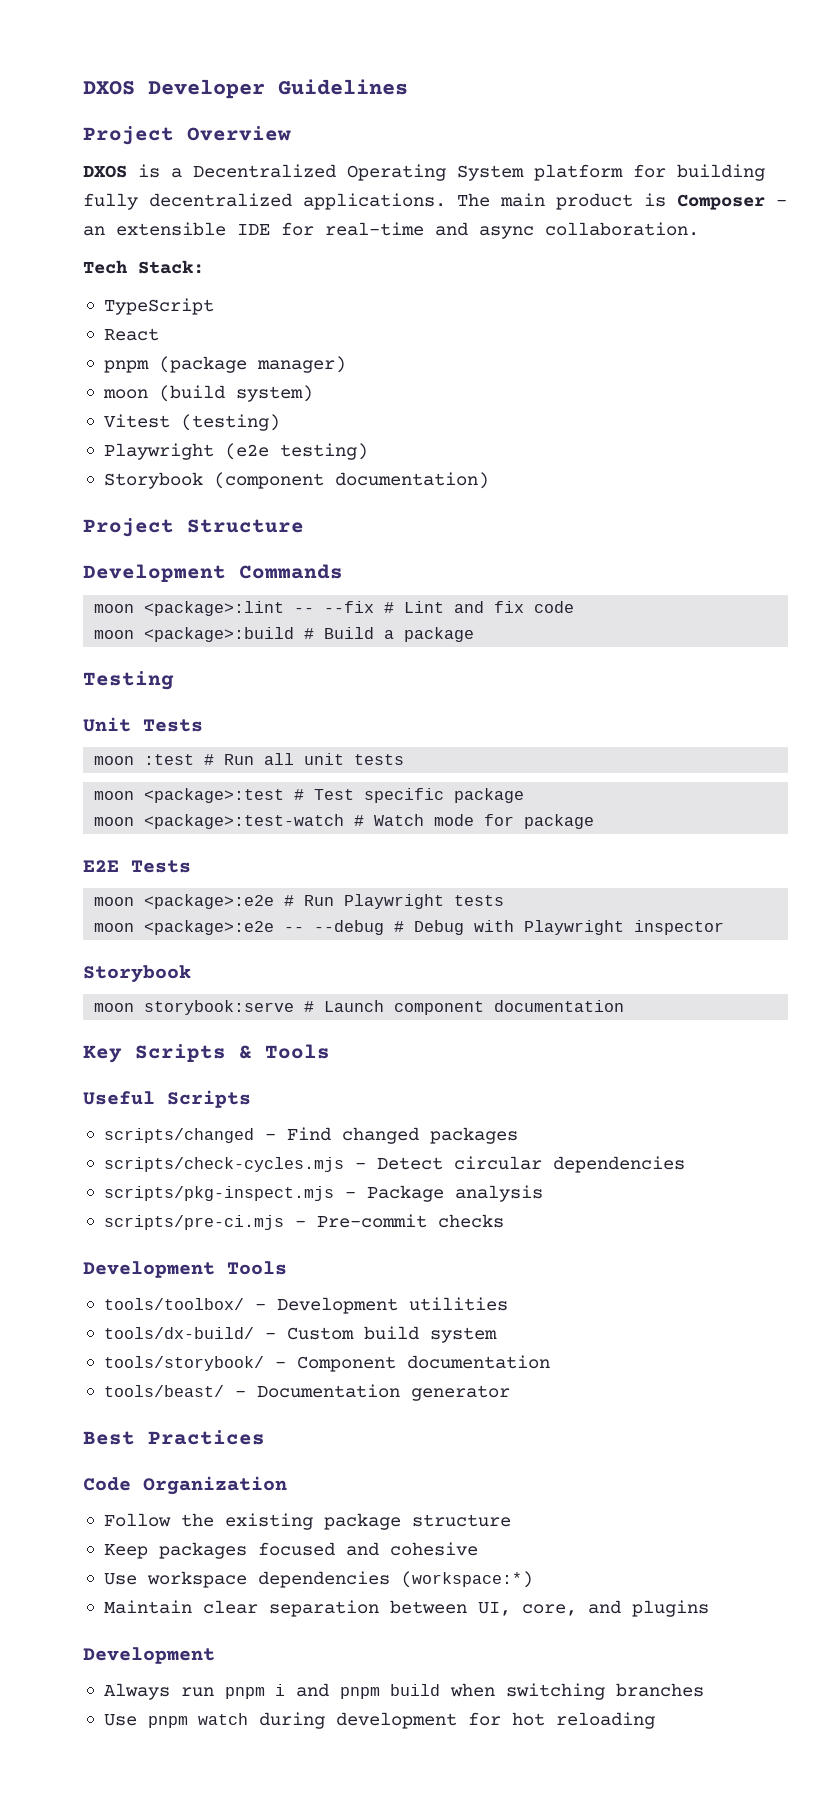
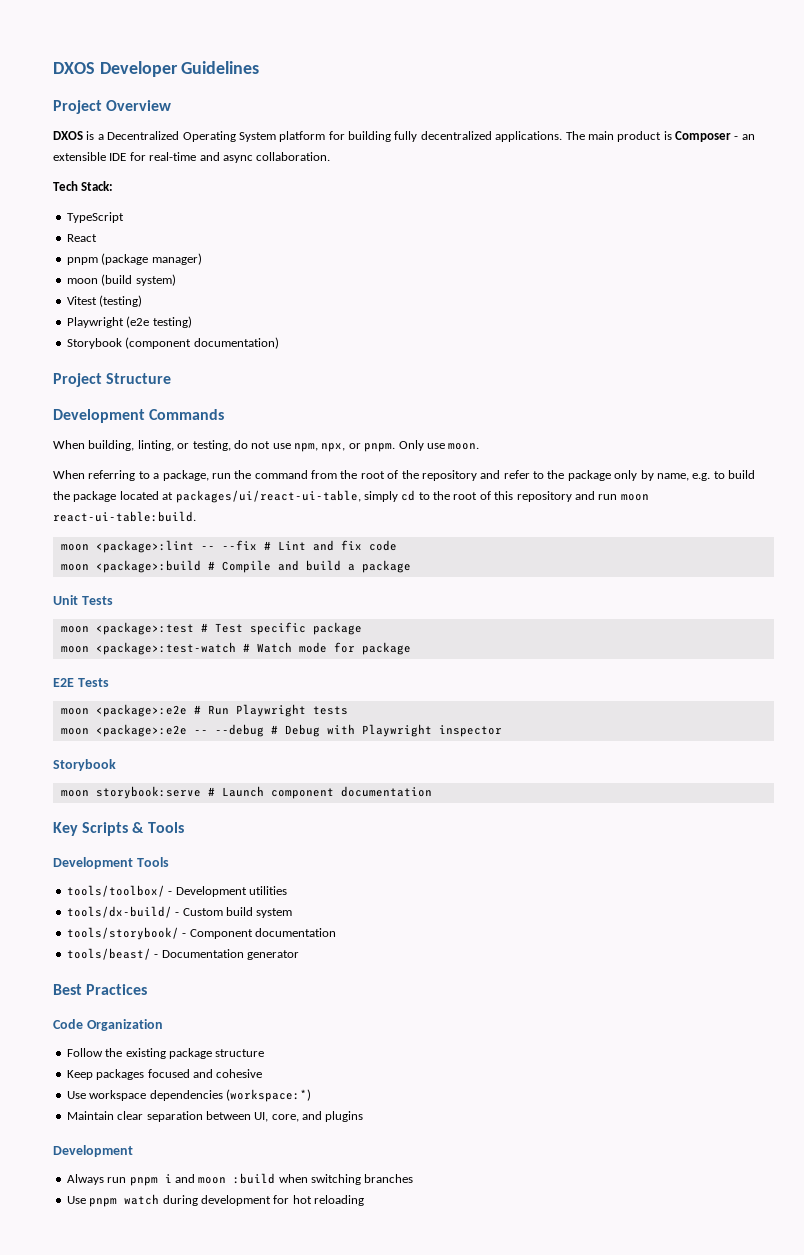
+ When building, linting, or testing, do not use npm, npx, or pnpm. Only use moon.
+ When referring to a package, run the command from the root of the repository and refer to the package only by name, e.g. to build the package located at packages/ui/react-ui-table, simply cd to the root of this repository and run moon react-ui-table:build.
- moon <package>:build # Build a package
+ moon <package>:build # Compile and build a package
- Testing
- moon :test # Run all unit tests
- Useful Scripts
- scripts/changed - Find changed packages
- scripts/check-cycles.mjs - Detect circular dependencies
- scripts/pkg-inspect.mjs - Package analysis
- scripts/pre-ci.mjs - Pre-commit checks
- Always run pnpm i and pnpm build when switching branches
+ Always run pnpm i and moon :build when switching branches

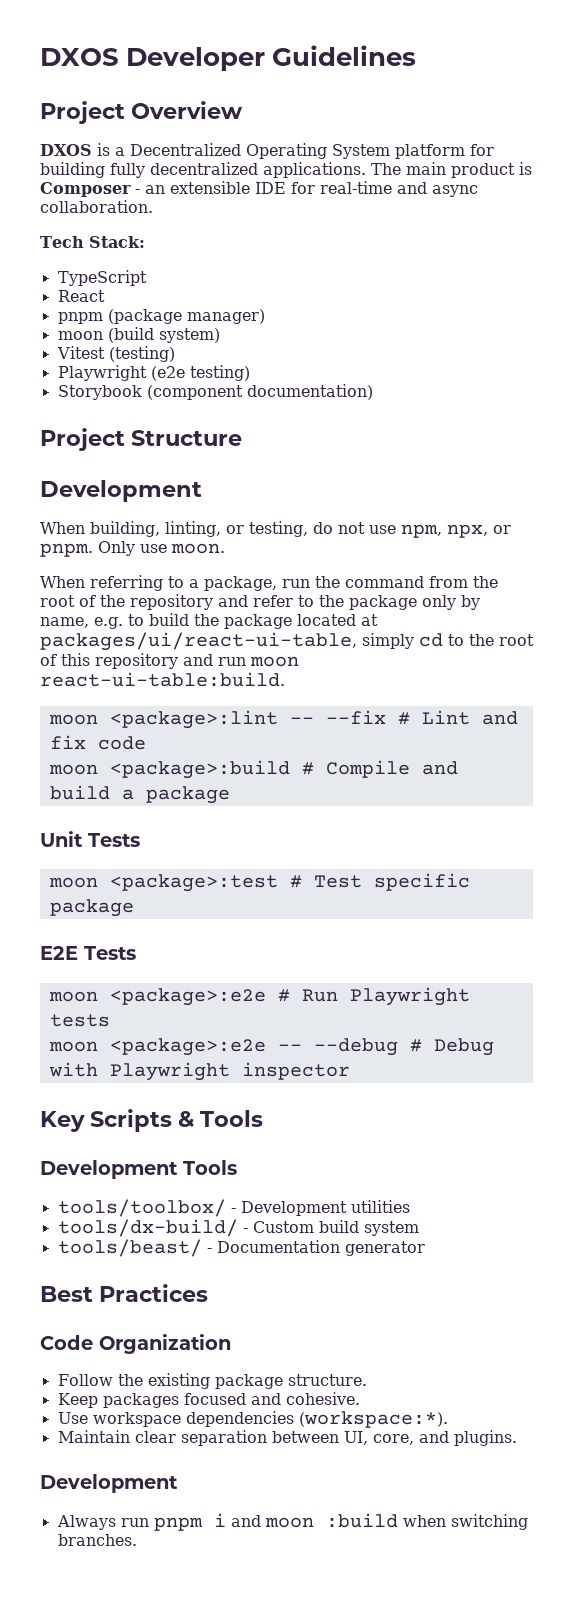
  Project Structure
- Development Commands
+ Development
- moon <package>:test-watch # Watch mode for package
  moon <package>:e2e -- --debug # Debug with Playwright inspector
- Storybook
- moon storybook:serve # Launch component documentation
- tools/storybook/ - Component documentation
- Follow the existing package structure
+ Follow the existing package structure.
- Keep packages focused and cohesive
+ Keep packages focused and cohesive.
- Use workspace dependencies (workspace:*)
+ Use workspace dependencies (workspace:*).
- Maintain clear separation between UI, core, and plugins
+ Maintain clear separation between UI, core, and plugins.
- Always run pnpm i and moon :build when switching branches
- Use pnpm watch during development for hot reloading
+ Always run pnpm i and moon :build when switching branches.

